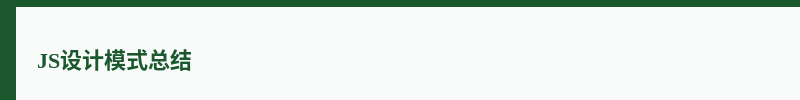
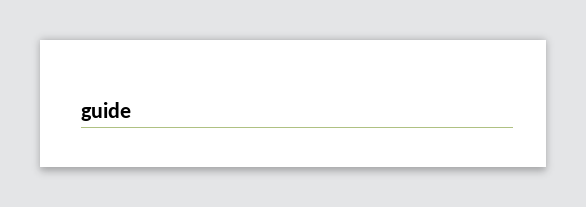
- JS设计模式总结
+ guide

